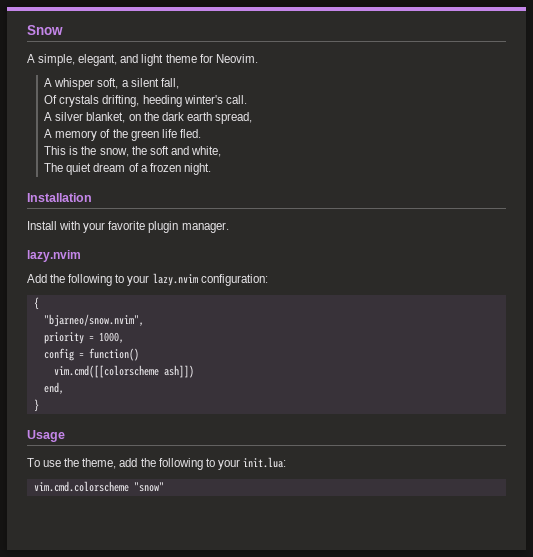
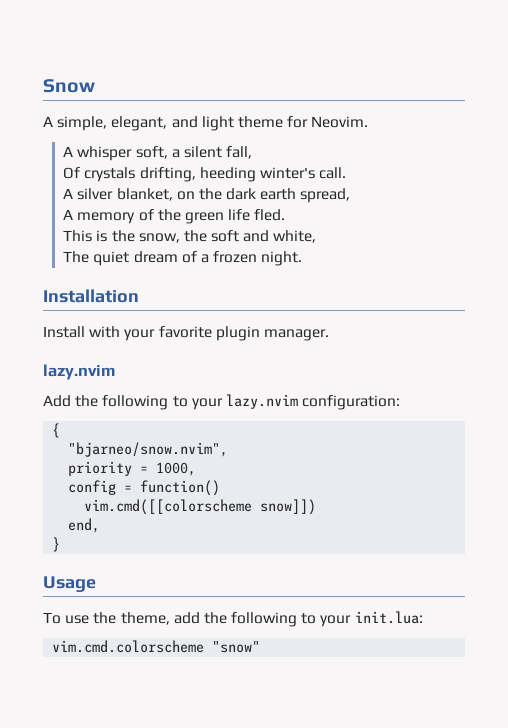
- vim.cmd([[colorscheme ash]])
+ vim.cmd([[colorscheme snow]])

